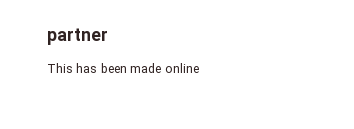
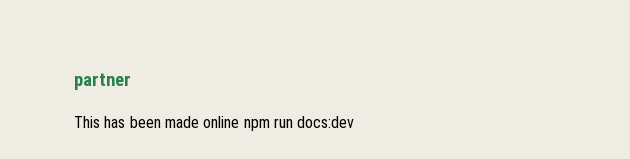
- This has been made online
+ This has been made online npm run docs:dev

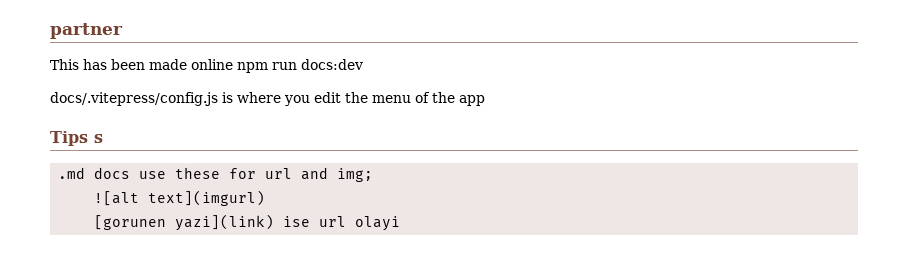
+ docs/.vitepress/config.js is where you edit the menu of the app
+ Tips s
+ .md docs use these for url and img;
+ ![alt text](imgurl)
+ [gorunen yazi](link) ise url olayi

